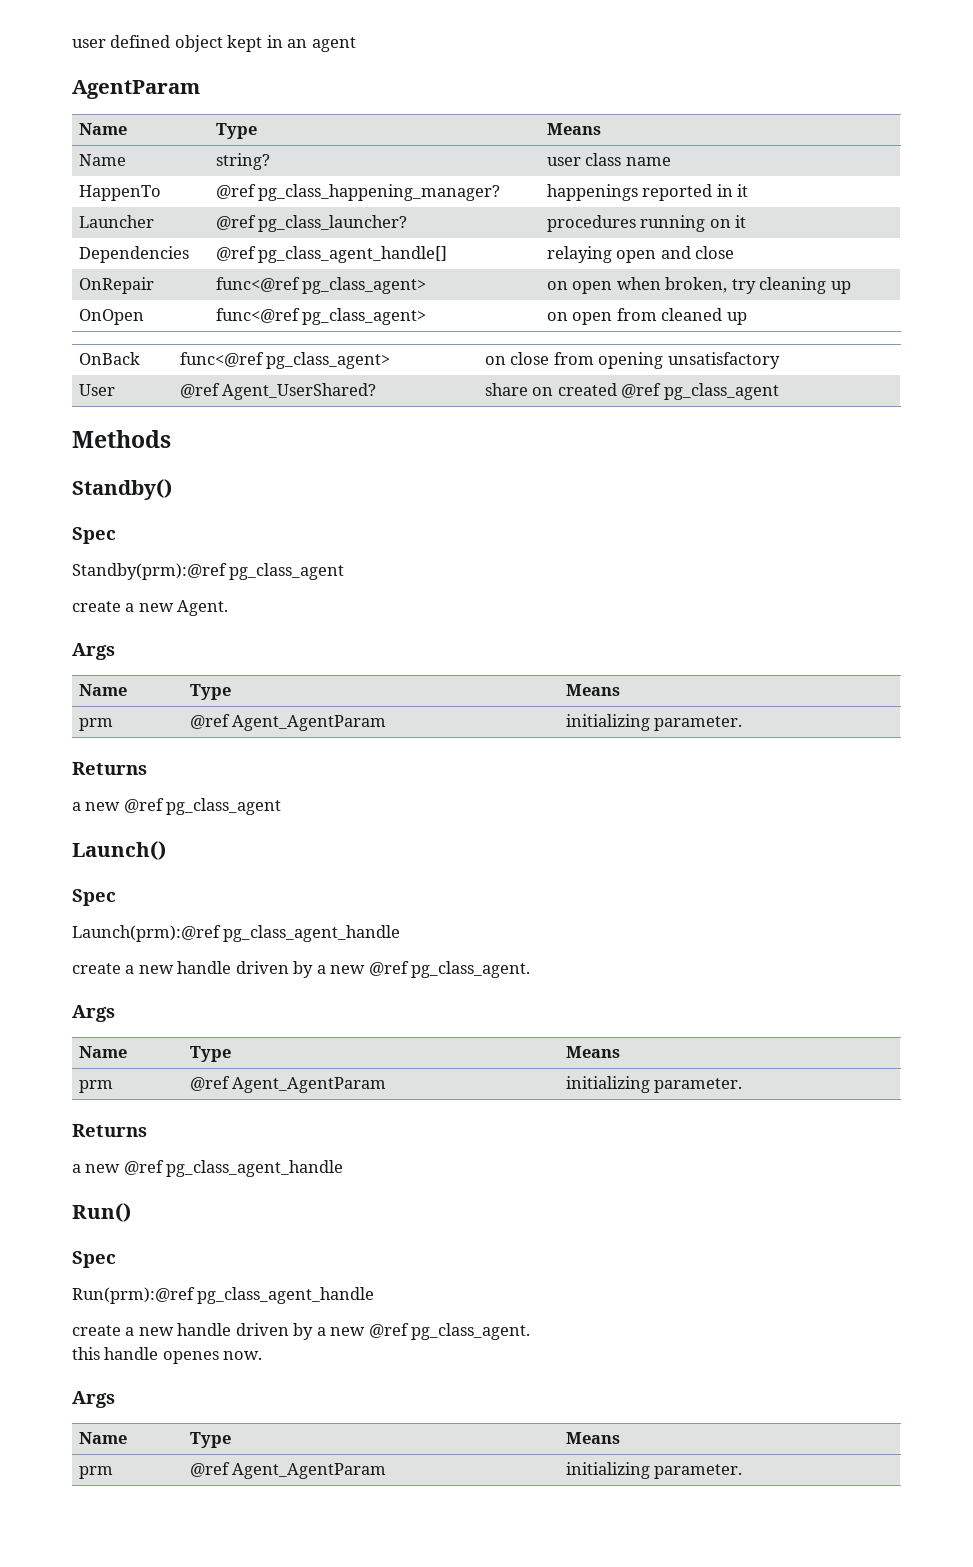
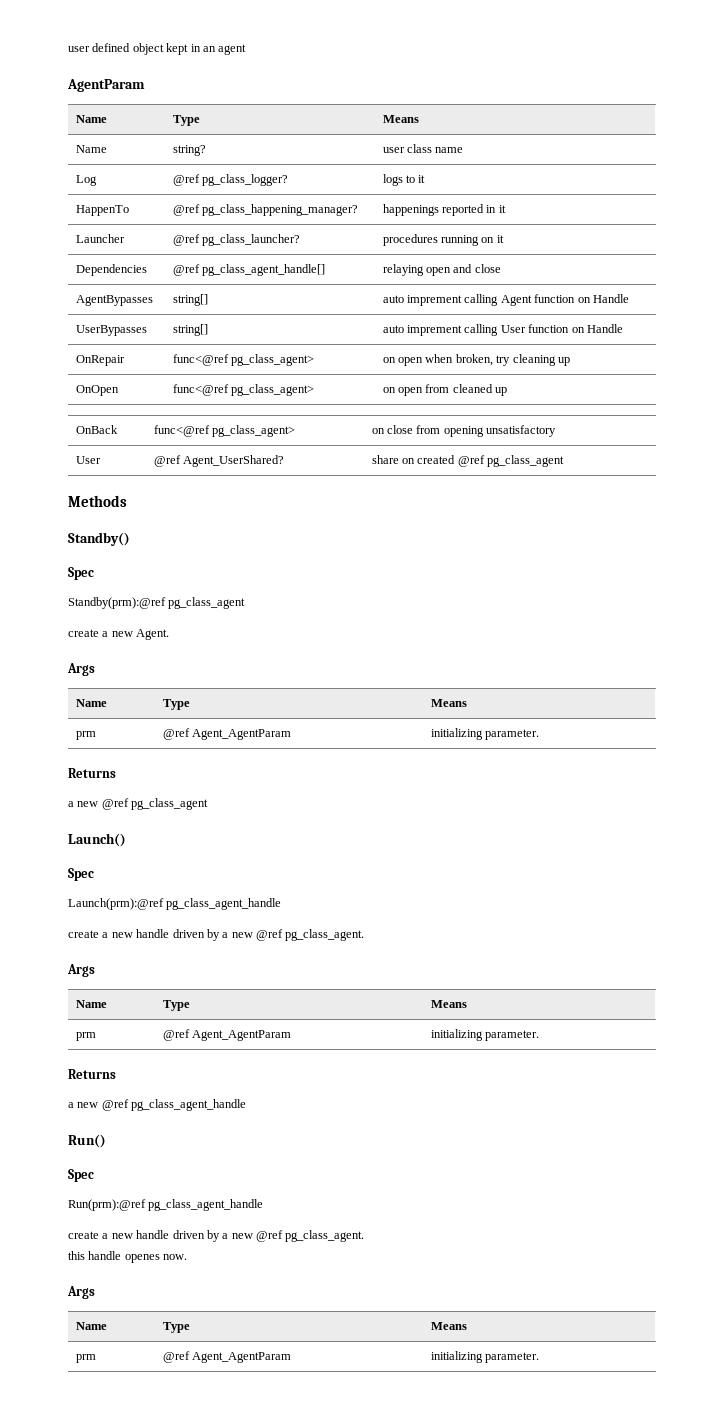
+ Log | @ref pg_class_logger? | logs to it
+ AgentBypasses | string[] | auto imprement calling Agent function on Handle
+ UserBypasses | string[] | auto imprement calling User function on Handle

